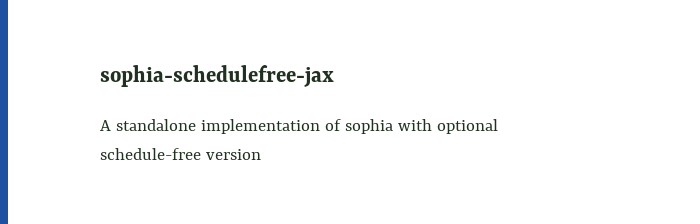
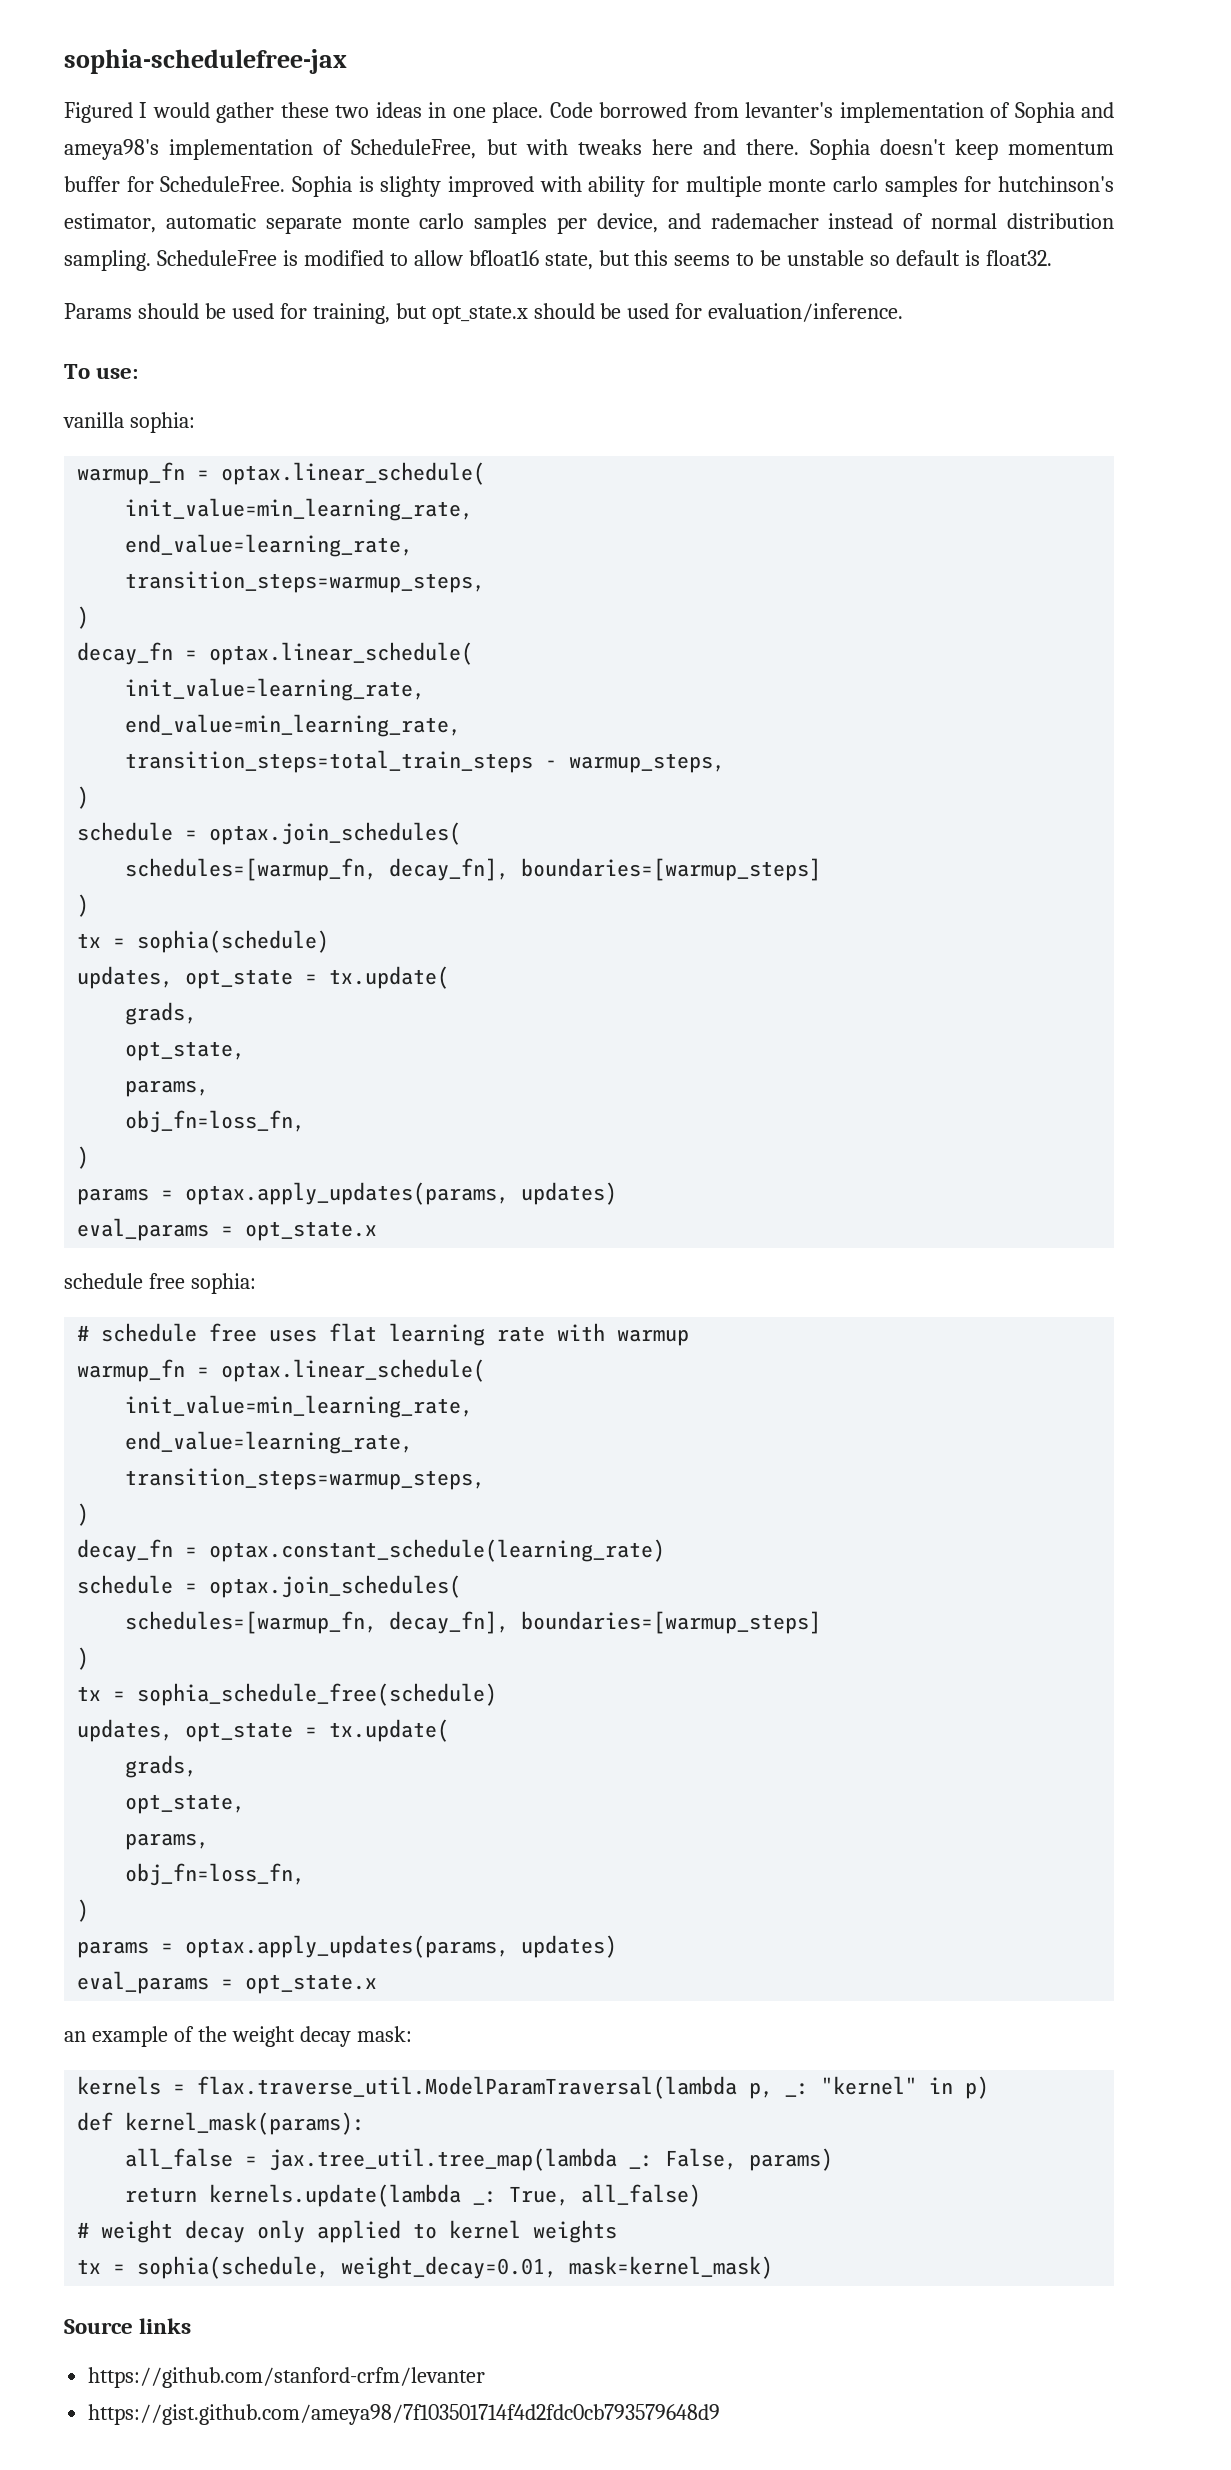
- A standalone implementation of sophia with optional schedule-free version
+ Figured I would gather these two ideas in one place. Code borrowed from levanter's implementation of Sophia and ameya98's implementation of ScheduleFree, but with tweaks here and there. Sophia doesn't keep momentum buffer for ScheduleFree. Sophia is slighty improved with ability for multiple monte carlo samples for hutchinson's estimator, automatic separate monte carlo samples per device, and rademacher instead of normal distribution sampling. ScheduleFree is modified to allow bfloat16 state, but this seems to be unstable so default is float32.
+ Params should be used for training, but opt_state.x should be used for evaluation/inference.
+ To use:
+ vanilla sophia:
+ warmup_fn = optax.linear_schedule(
+ init_value=min_learning_rate,
+ end_value=learning_rate,
+ transition_steps=warmup_steps,
+ )
+ decay_fn = optax.linear_schedule(
+ init_value=learning_rate,
+ end_value=min_learning_rate,
+ transition_steps=total_train_steps - warmup_steps,
+ )
+ schedule = optax.join_schedules(
+ schedules=[warmup_fn, decay_fn], boundaries=[warmup_steps]
+ )
+ tx = sophia(schedule)
+ updates, opt_state = tx.update(
+ grads,
+ opt_state,
+ params,
+ obj_fn=loss_fn,
+ )
+ params = optax.apply_updates(params, updates)
+ eval_params = opt_state.x
+ schedule free sophia:
+ # schedule free uses flat learning rate with warmup
+ warmup_fn = optax.linear_schedule(
+ init_value=min_learning_rate,
+ end_value=learning_rate,
+ transition_steps=warmup_steps,
+ )
+ decay_fn = optax.constant_schedule(learning_rate)
+ schedule = optax.join_schedules(
+ schedules=[warmup_fn, decay_fn], boundaries=[warmup_steps]
+ )
+ tx = sophia_schedule_free(schedule)
+ updates, opt_state = tx.update(
+ grads,
+ opt_state,
+ params,
+ obj_fn=loss_fn,
+ )
+ params = optax.apply_updates(params, updates)
+ eval_params = opt_state.x
+ an example of the weight decay mask:
+ kernels = flax.traverse_util.ModelParamTraversal(lambda p, _: "kernel" in p)
+ def kernel_mask(params):
+ all_false = jax.tree_util.tree_map(lambda _: False, params)
+ return kernels.update(lambda _: True, all_false)
+ # weight decay only applied to kernel weights
+ tx = sophia(schedule, weight_decay=0.01, mask=kernel_mask)
+ Source links
+ https://github.com/stanford-crfm/levanter
+ https://gist.github.com/ameya98/7f103501714f4d2fdc0cb793579648d9

